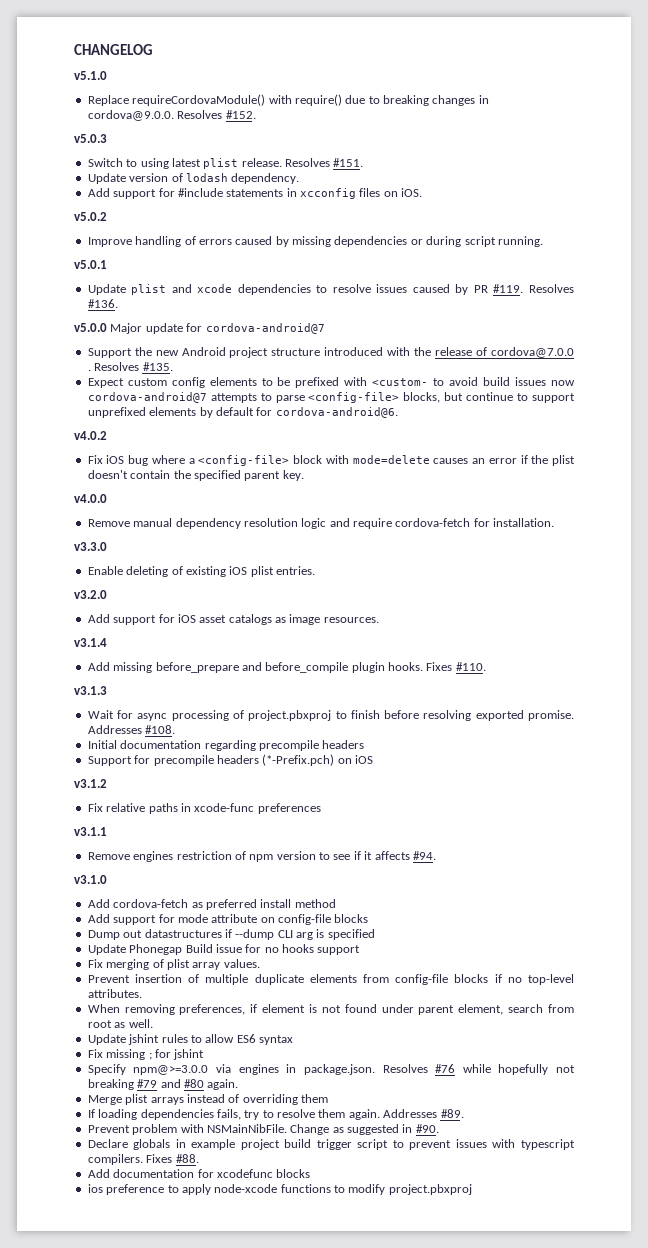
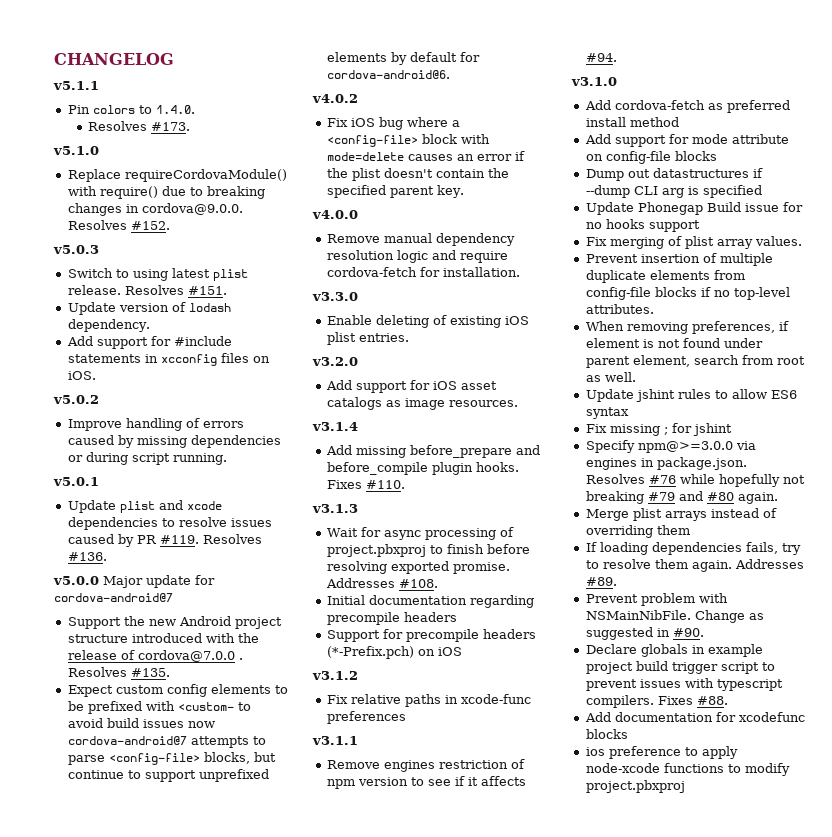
+ v5.1.1
+ Pin colors to 1.4.0.
+ Resolves #173.

